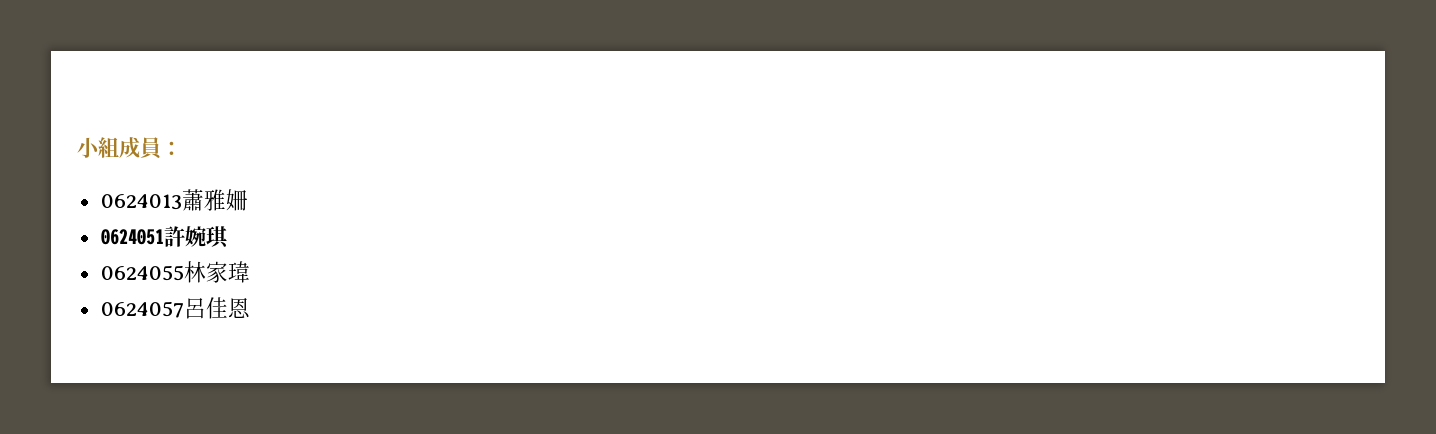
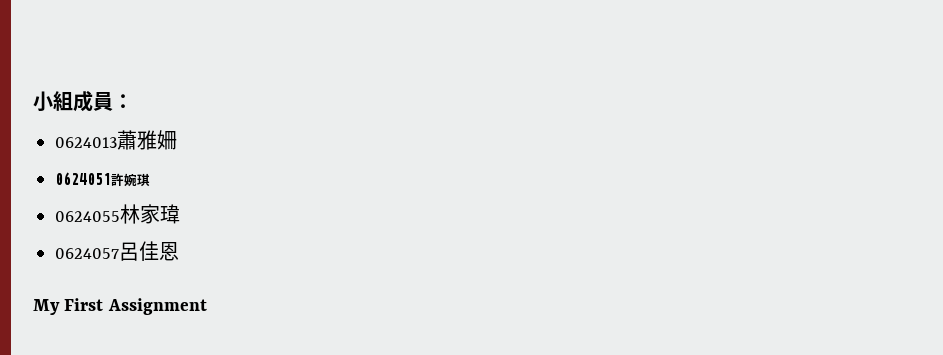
+ My First Assignment

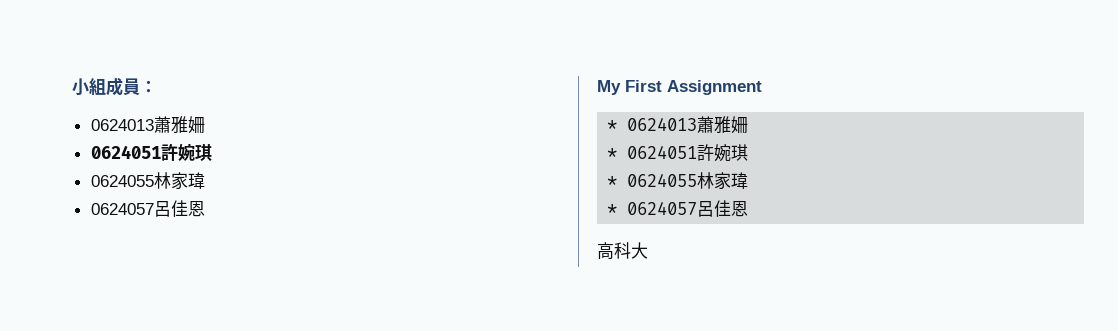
+ * 0624013蕭雅姍
+ * 0624051許婉琪
+ * 0624055林家瑋
+ * 0624057呂佳恩
+ 高科大

